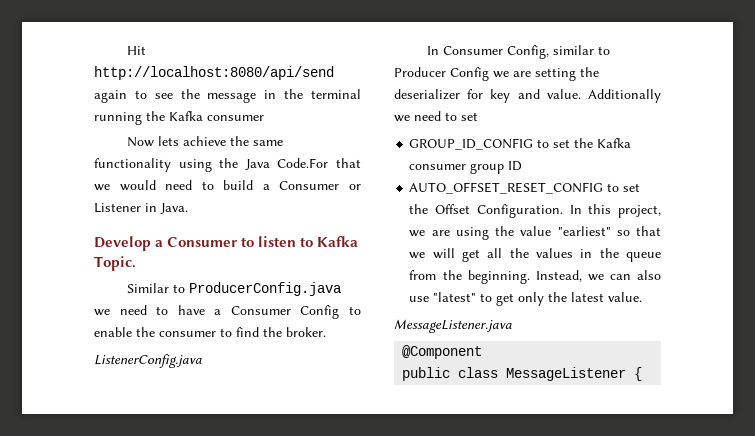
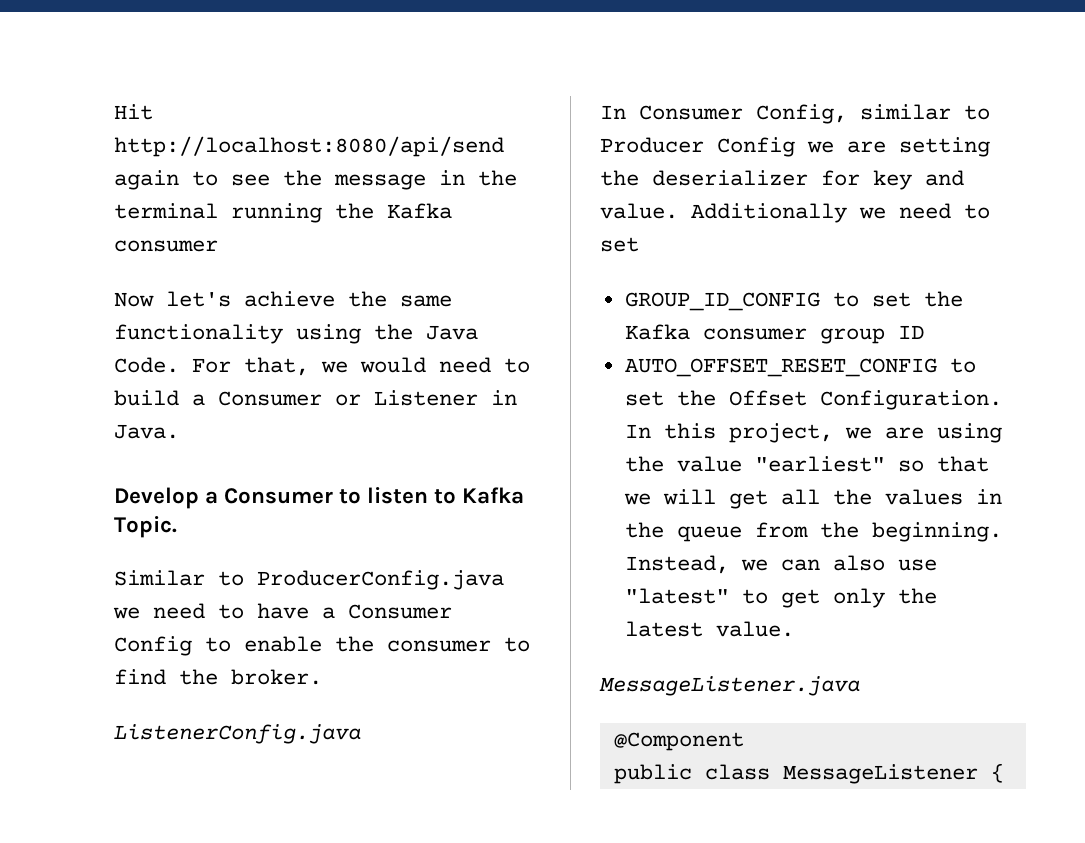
- Now lets achieve the same functionality using the Java Code.For that we would need to build a Consumer or Listener in Java.
+ Now let's achieve the same functionality using the Java Code. For that, we would need to build a Consumer or Listener in Java.

